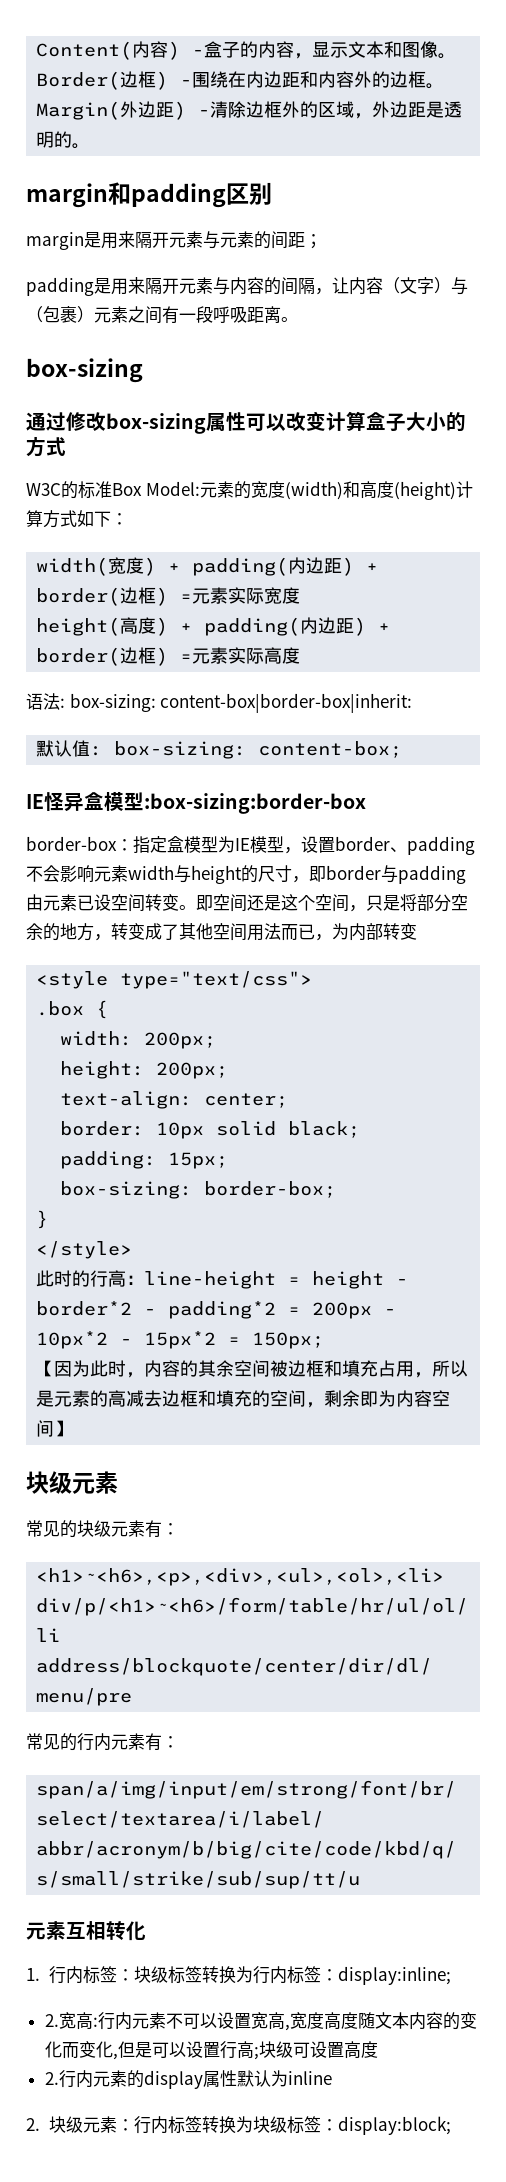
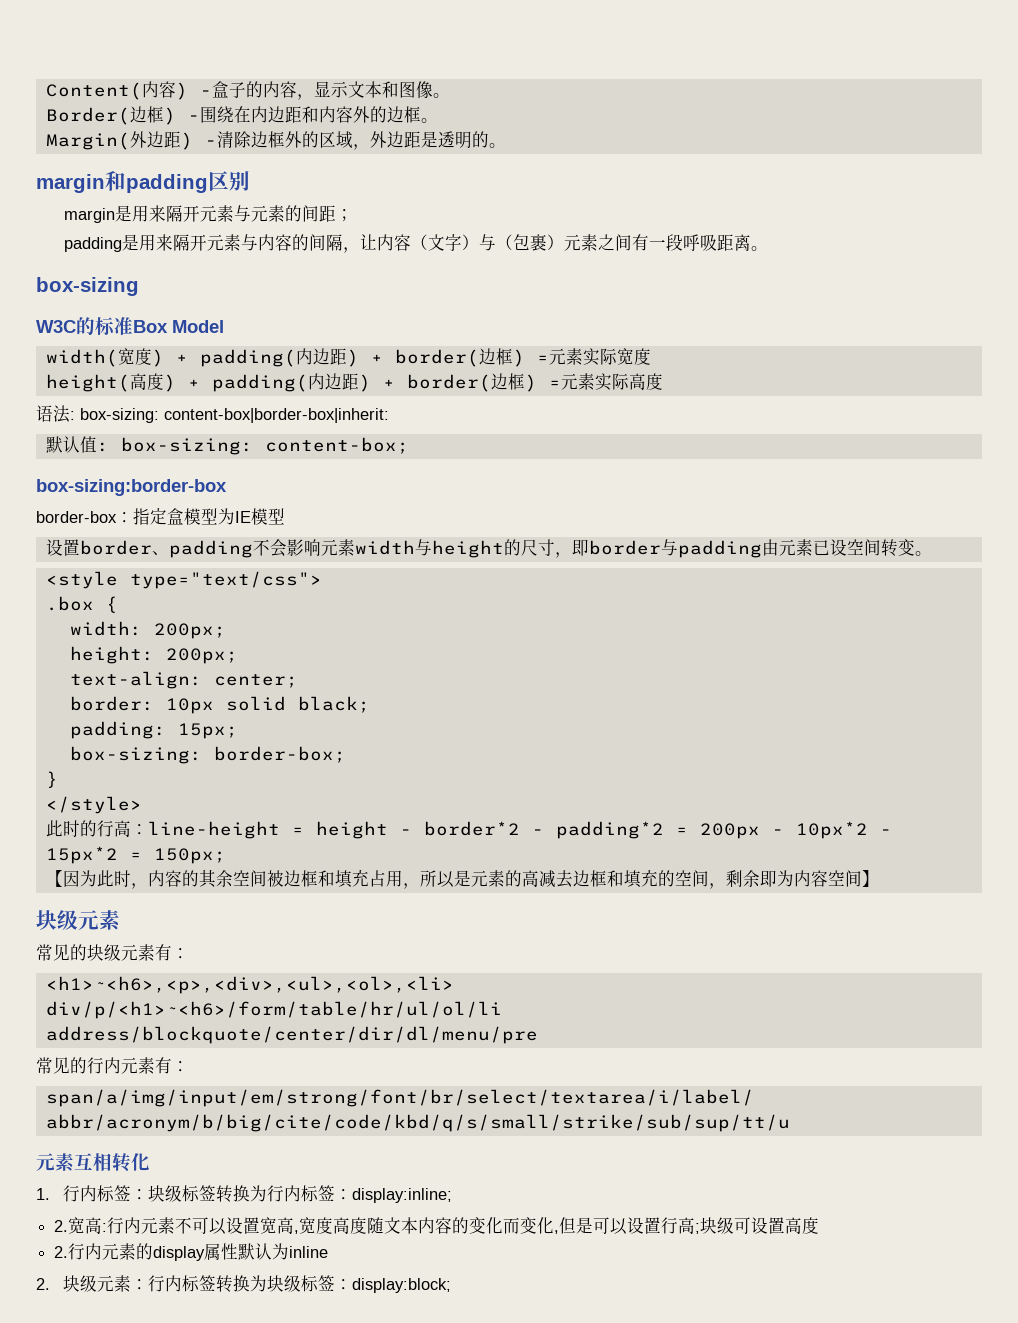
- 通过修改box-sizing属性可以改变计算盒子大小的方式
- W3C的标准Box Model:元素的宽度(width)和高度(height)计算方式如下：
+ W3C的标准Box Model
- IE怪异盒模型:box-sizing:border-box
+ box-sizing:border-box
- border-box：指定盒模型为IE模型，设置border、padding不会影响元素width与height的尺寸，即border与padding由元素已设空间转变。即空间还是这个空间，只是将部分空余的地方，转变成了其他空间用法而已，为内部转变
+ border-box：指定盒模型为IE模型
+ 设置border、padding不会影响元素width与height的尺寸，即border与padding由元素已设空间转变。

